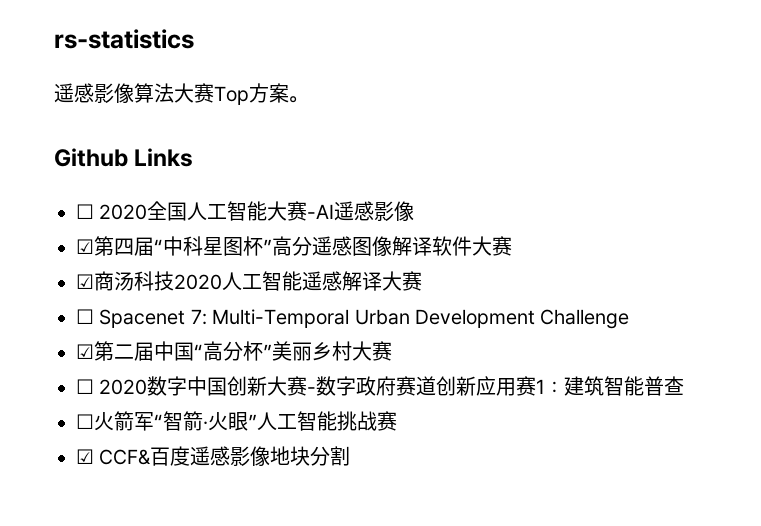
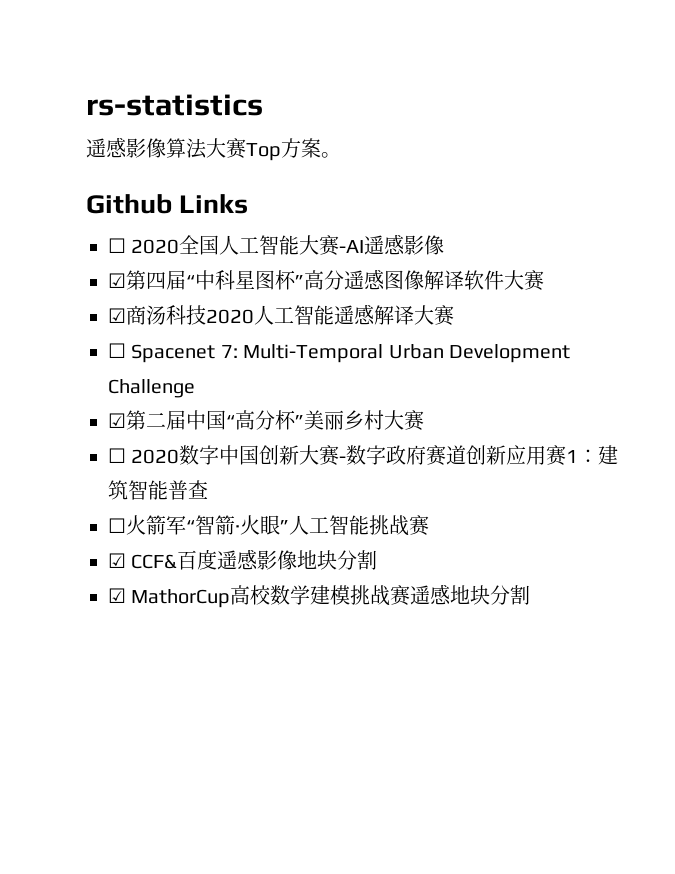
+ ☑ MathorCup高校数学建模挑战赛遥感地块分割

